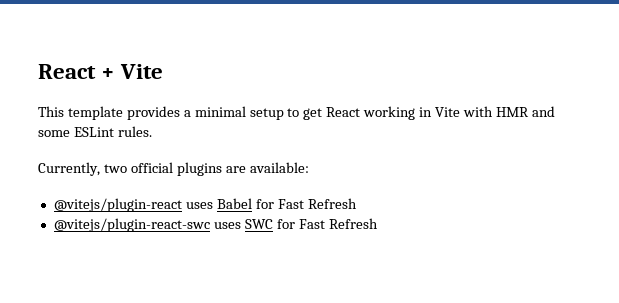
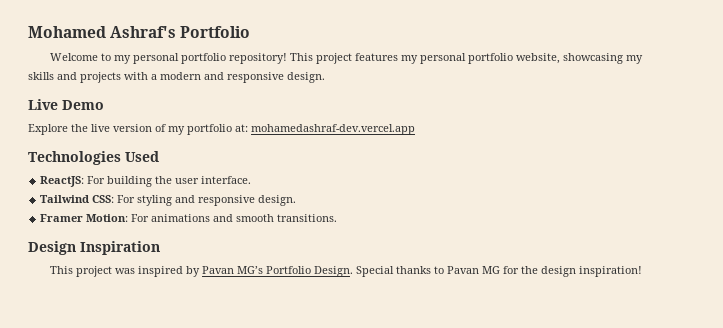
- React + Vite
- This template provides a minimal setup to get React working in Vite with HMR and some ESLint rules.
- Currently, two official plugins are available:
- @vitejs/plugin-react uses Babel for Fast Refresh
- @vitejs/plugin-react-swc uses SWC for Fast Refresh
+ Mohamed Ashraf's Portfolio
+ Welcome to my personal portfolio repository! This project features my personal portfolio website, showcasing my skills and projects with a modern and responsive design.
+ Live Demo
+ Explore the live version of my portfolio at: mohamedashraf-dev.vercel.app
+ Technologies Used
+ ReactJS: For building the user interface.
+ Tailwind CSS: For styling and responsive design.
+ Framer Motion: For animations and smooth transitions.
+ Design Inspiration
+ This project was inspired by Pavan MG’s Portfolio Design. Special thanks to Pavan MG for the design inspiration!

